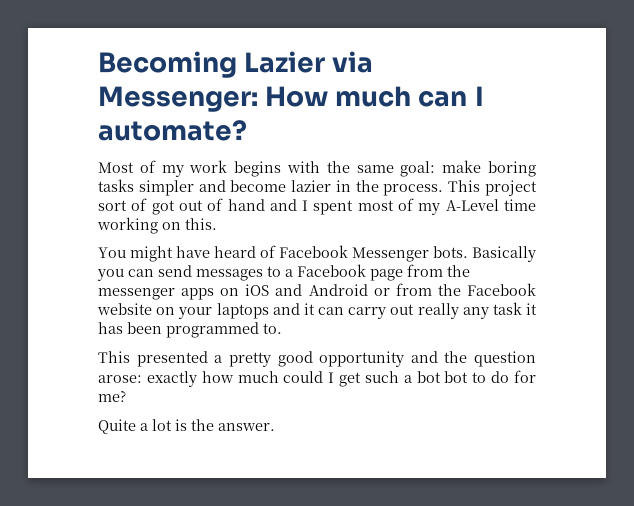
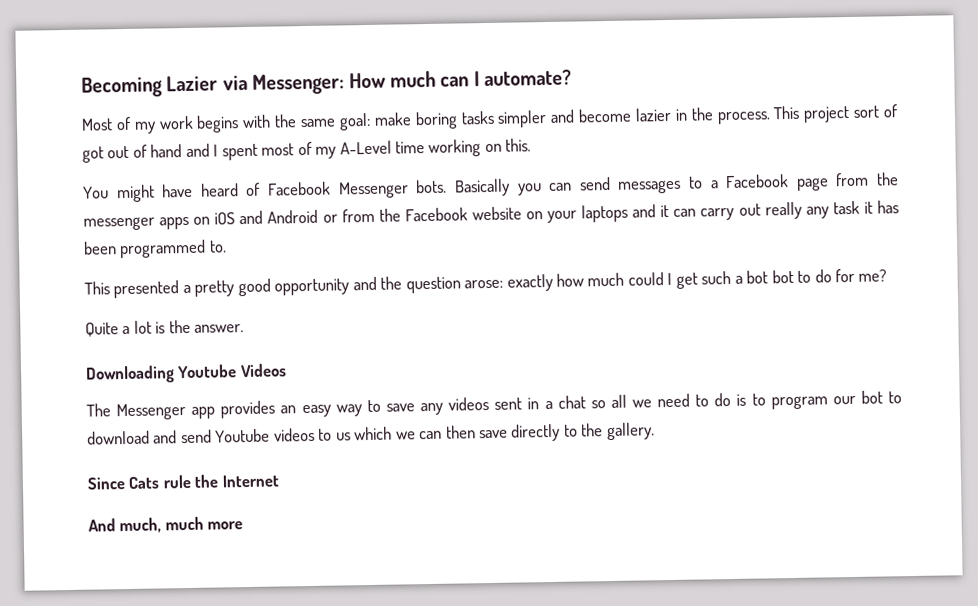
+ Downloading Youtube Videos
+ The Messenger app provides an easy way to save any videos sent in a chat so all we need to do is to program our bot to download and send Youtube videos to us which we can then save directly to the gallery.
+ Since Cats rule the Internet
+ And much, much more

